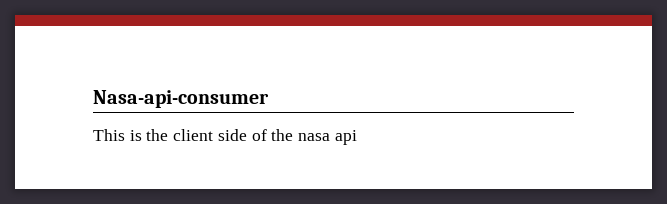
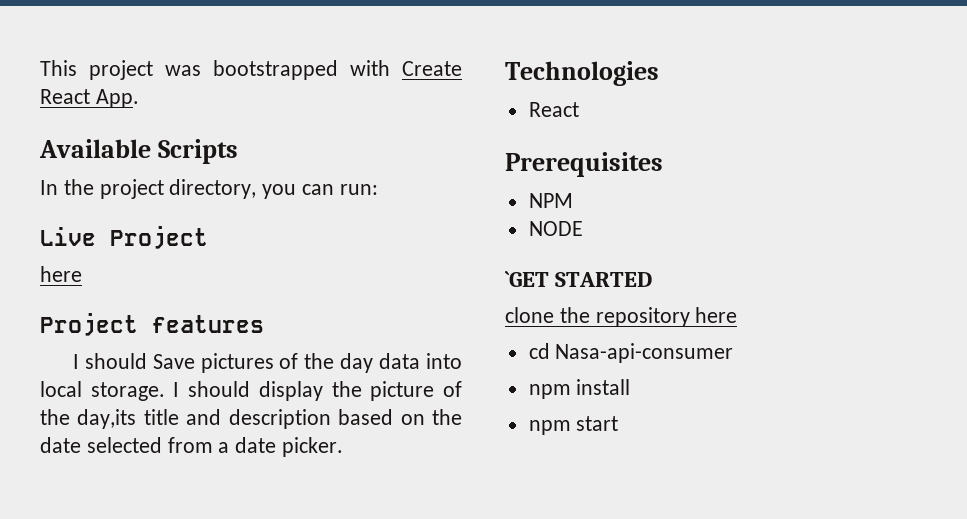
- Nasa-api-consumer
- This is the client side of the nasa api
+ This project was bootstrapped with Create React App.
+ Available Scripts
+ In the project directory, you can run:
+ Live Project
+ here
+ Project features
+ I should Save pictures of the day data into local storage. I should display the picture of the day,its title and description based on the date selected from a date picker.
+ Technologies
+ React
+ Prerequisites
+ NPM
+ NODE
+ `GET STARTED
+ clone the repository here
+ cd Nasa-api-consumer
+ npm install
+ npm start

